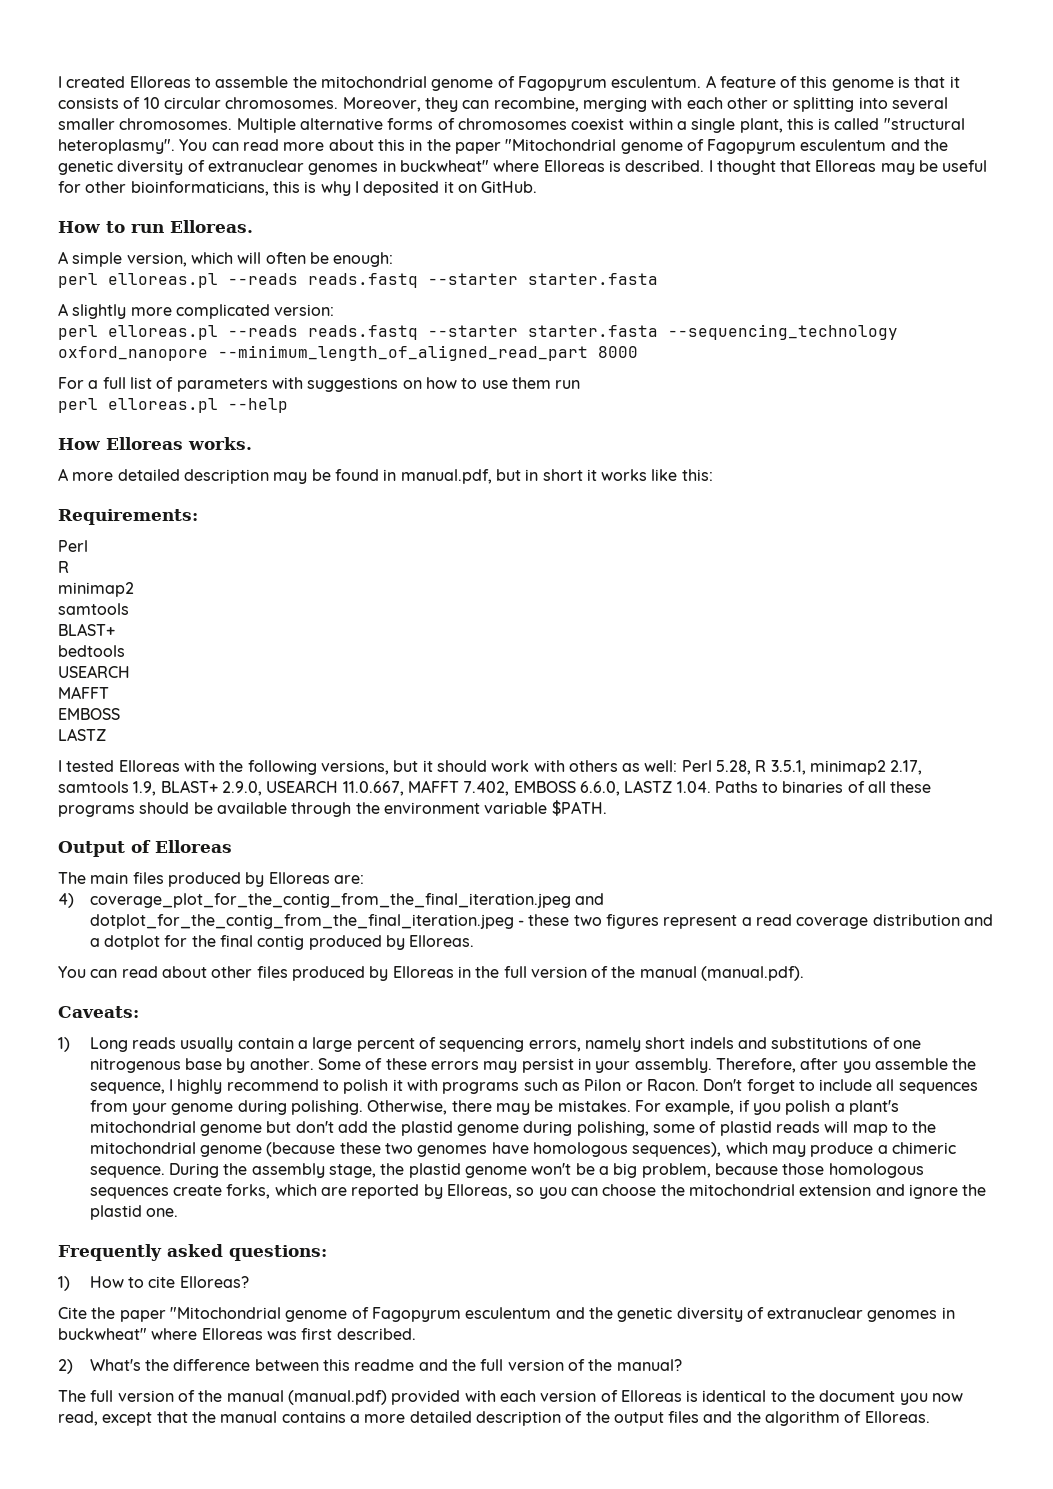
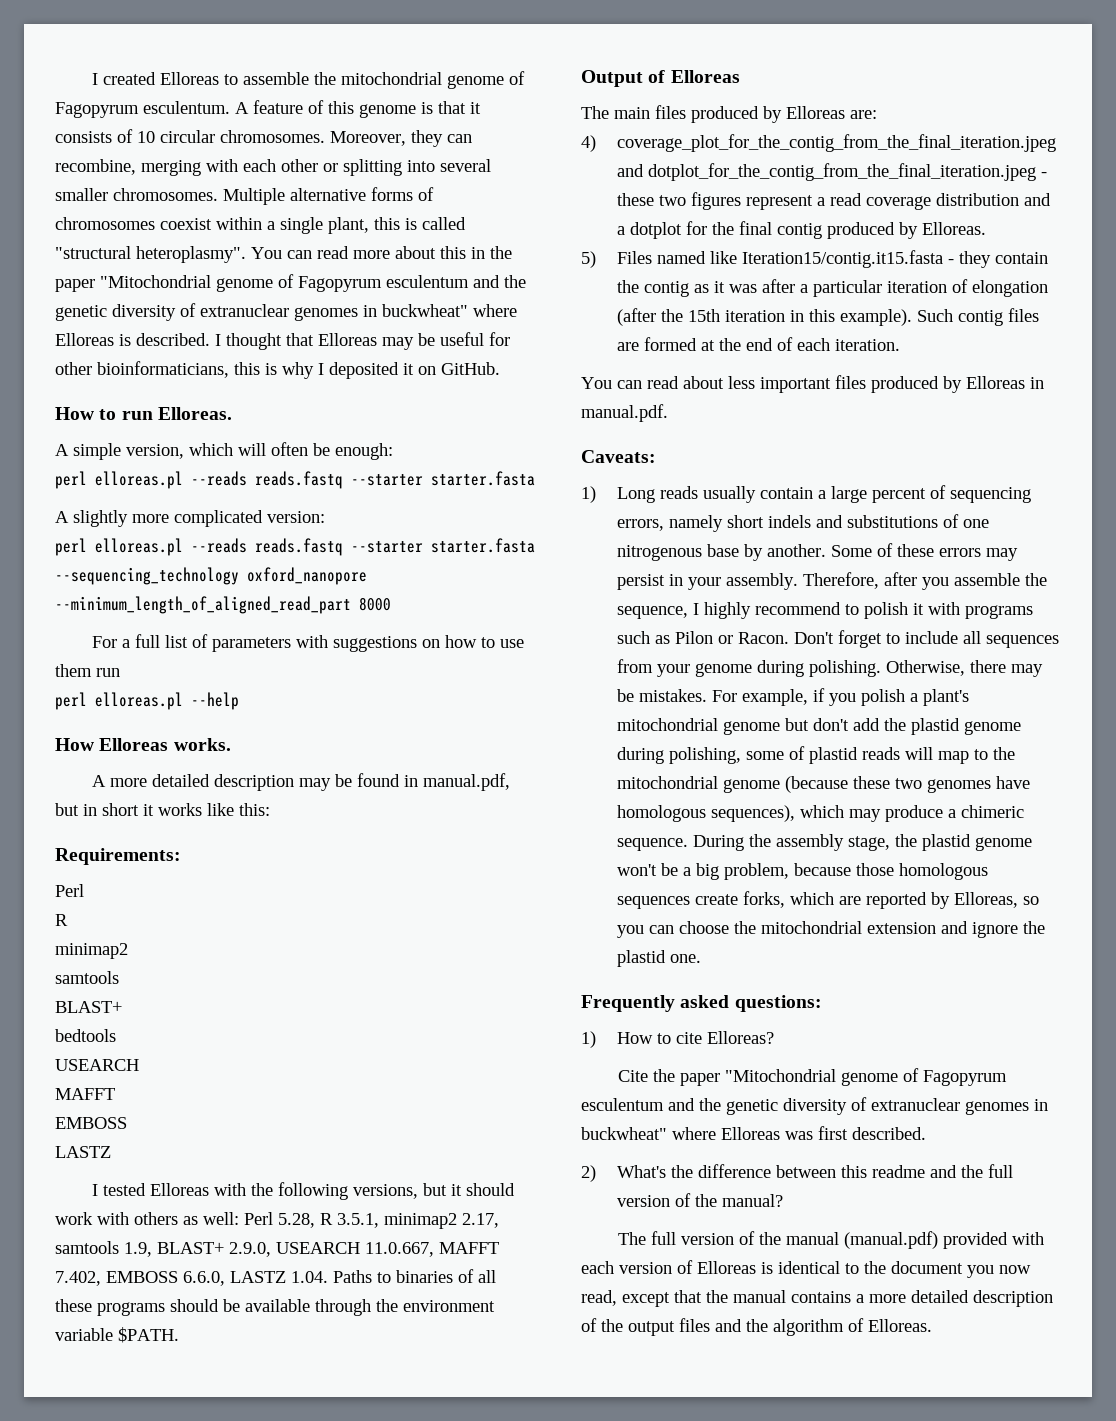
+ 5) Files named like Iteration15/contig.it15.fasta - they contain the contig as it was after a particular iteration of elongation (after the 15th iteration in this example). Such contig files are formed at the end of each iteration.
- You can read about other files produced by Elloreas in the full version of the manual (manual.pdf).
+ You can read about less important files produced by Elloreas in manual.pdf.

